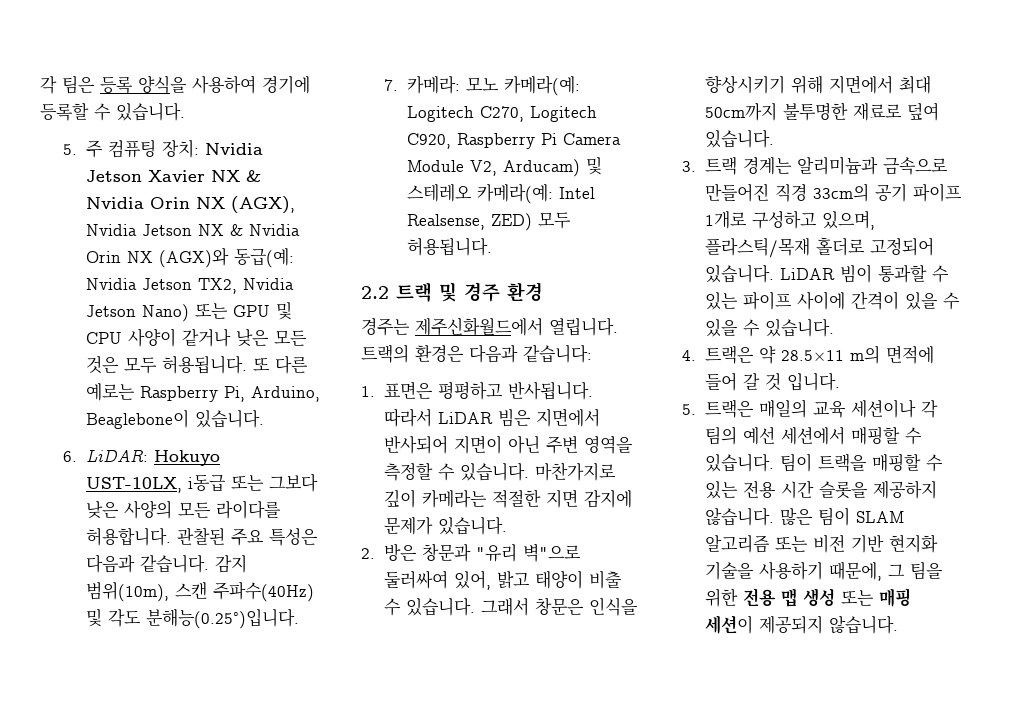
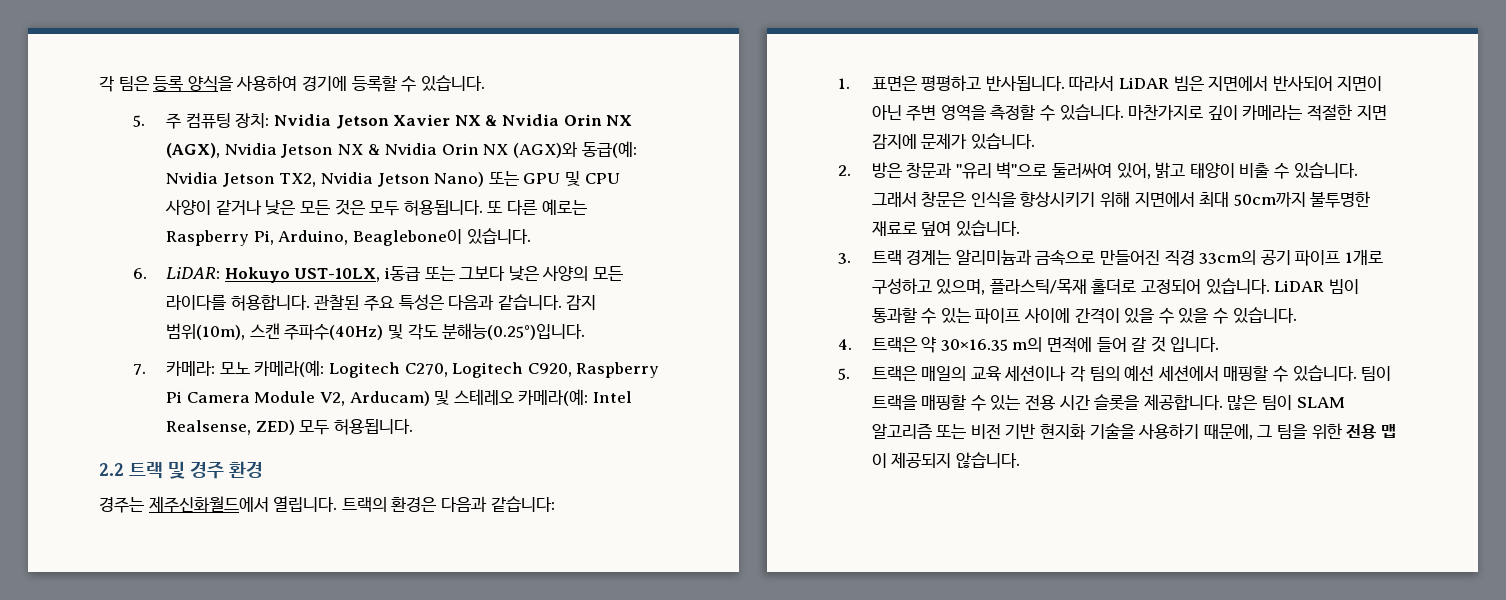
- 4. 트랙은 약 28.5×11 m의 면적에 들어 갈 것 입니다.
+ 4. 트랙은 약 30×16.35 m의 면적에 들어 갈 것 입니다.
- 팀이 트랙을 매핑할 수 있는 전용 시간 슬롯을 제공하지 않습니다.
+ 팀이 트랙을 매핑할 수 있는 전용 시간 슬롯을 제공합니다.
- 많은 팀이 SLAM 알고리즘 또는 비전 기반 현지화 기술을 사용하기 때문에, 그 팀을 위한 전용 맵 생성 또는 매핑 세션이 제공되지 않습니다.
+ 많은 팀이 SLAM 알고리즘 또는 비전 기반 현지화 기술을 사용하기 때문에, 그 팀을 위한 전용 맵 이 제공되지 않습니다.

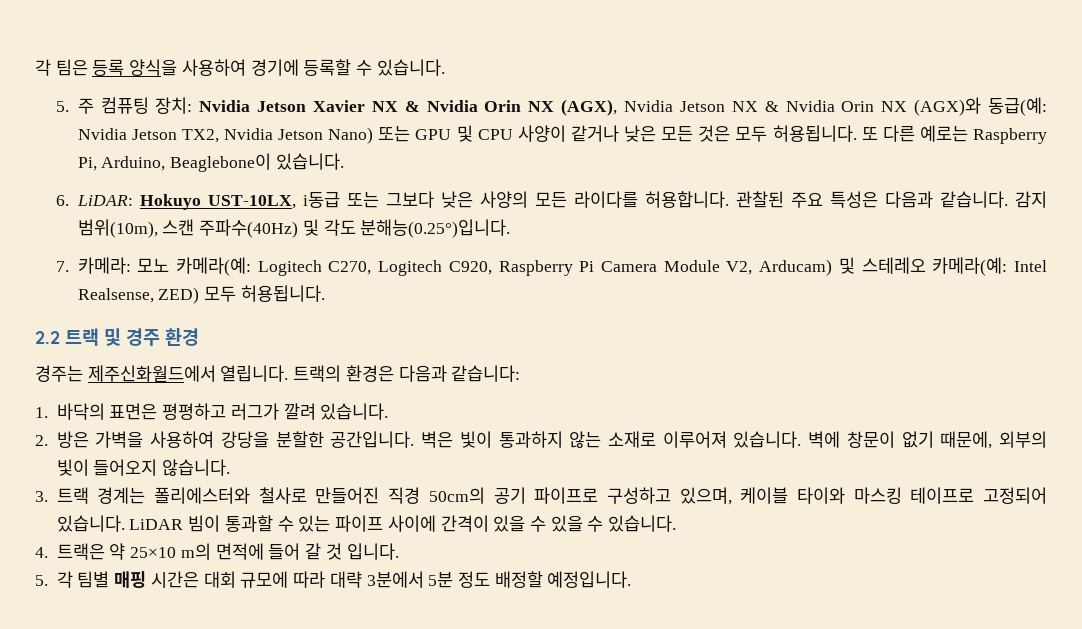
- 1. 표면은 평평하고 반사됩니다. 따라서 LiDAR 빔은 지면에서 반사되어 지면이 아닌 주변 영역을 측정할 수 있습니다. 마찬가지로 깊이 카메라는 적절한 지면 감지에 문제가 있습니다.
- 2. 방은 창문과 "유리 벽"으로 둘러싸여 있어, 밝고 태양이 비출 수 있습니다. 그래서 창문은 인식을 향상시키기 위해 지면에서 최대 50cm까지 불투명한 재료로 덮여 있습니다.
- 3. 트랙 경계는 알리미늄과 금속으로 만들어진 직경 33cm의 공기 파이프 1개로 구성하고 있으며, 플라스틱/목재 홀더로 고정되어 있습니다.
+ 1. 바닥의 표면은 평평하고 러그가 깔려 있습니다.
+ 2. 방은 가벽을 사용하여 강당을 분할한 공간입니다. 벽은 빛이 통과하지 않는 소재로 이루어져 있습니다. 벽에 창문이 없기 때문에, 외부의 빛이 들어오지 않습니다.
+ 3. 트랙 경계는 폴리에스터와 철사로 만들어진 직경 50cm의 공기 파이프로 구성하고 있으며, 케이블 타이와 마스킹 테이프로 고정되어 있습니다.
- 4. 트랙은 약 30×16.35 m의 면적에 들어 갈 것 입니다.
+ 4. 트랙은 약 25×10 m의 면적에 들어 갈 것 입니다.
- 5. 트랙은 매일의 교육 세션이나 각 팀의 예선 세션에서 매핑할 수 있습니다. 팀이 트랙을 매핑할 수 있는 전용 시간 슬롯을 제공합니다. 많은 팀이 SLAM 알고리즘 또는 비전 기반 현지화 기술을 사용하기 때문에, 그 팀을 위한 전용 맵 이 제공되지 않습니다.
+ 5. 각 팀별 매핑 시간은 대회 규모에 따라 대략 3분에서 5분 정도 배정할 예정입니다.

